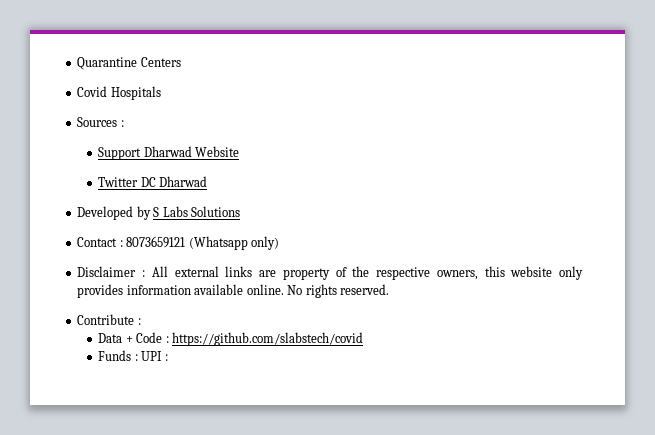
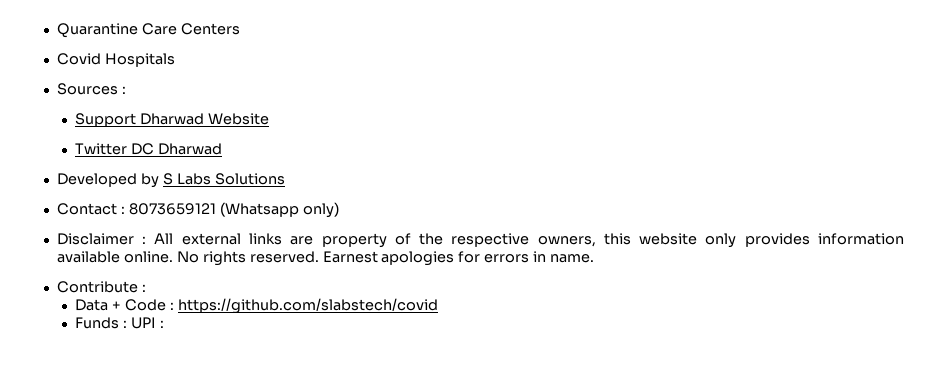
- Quarantine Centers
+ Quarantine Care Centers
+ Earnest apologies for errors in name.

